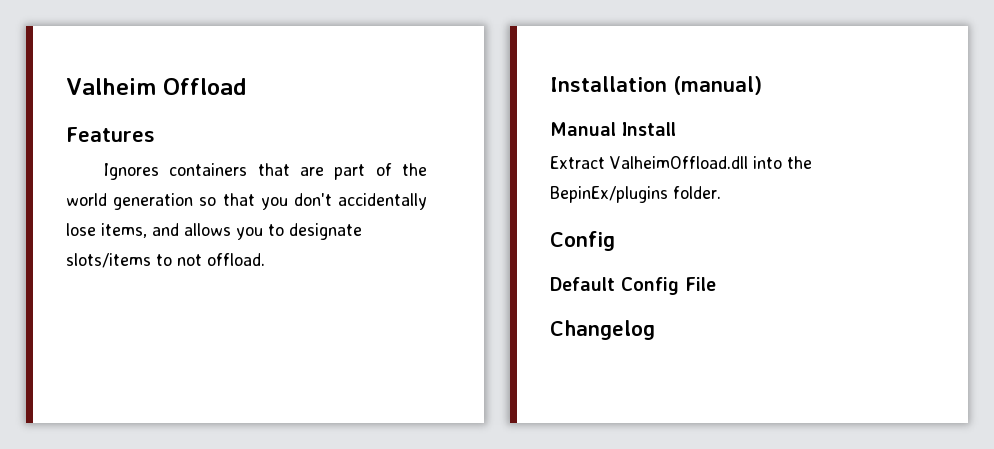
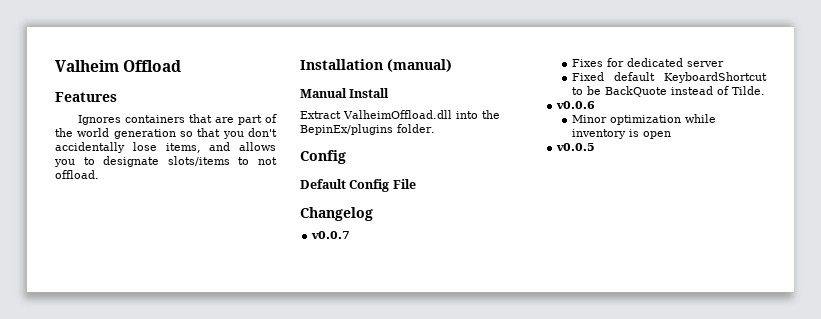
+ v0.0.7
+ Fixes for dedicated server
+ Fixed default KeyboardShortcut to be BackQuote instead of Tilde.
+ v0.0.6
+ Minor optimization while inventory is open
+ v0.0.5

